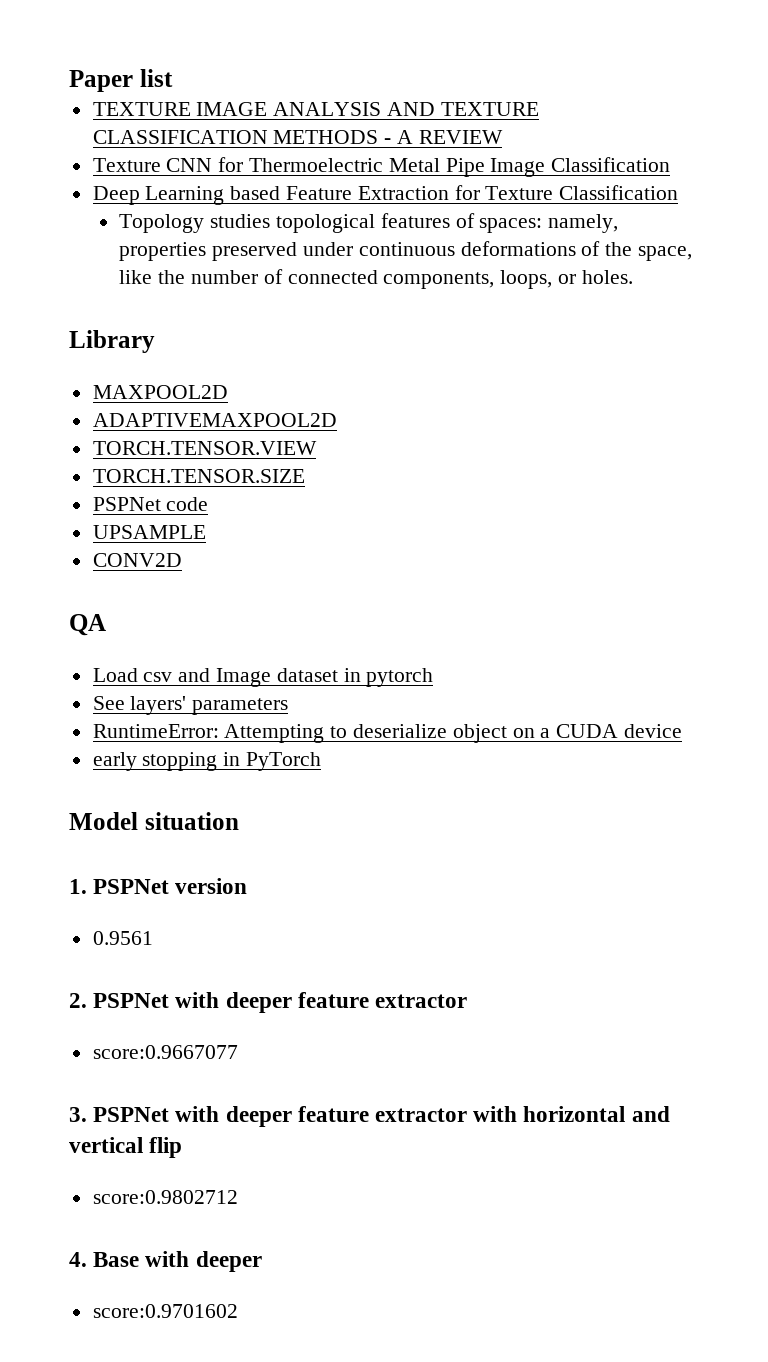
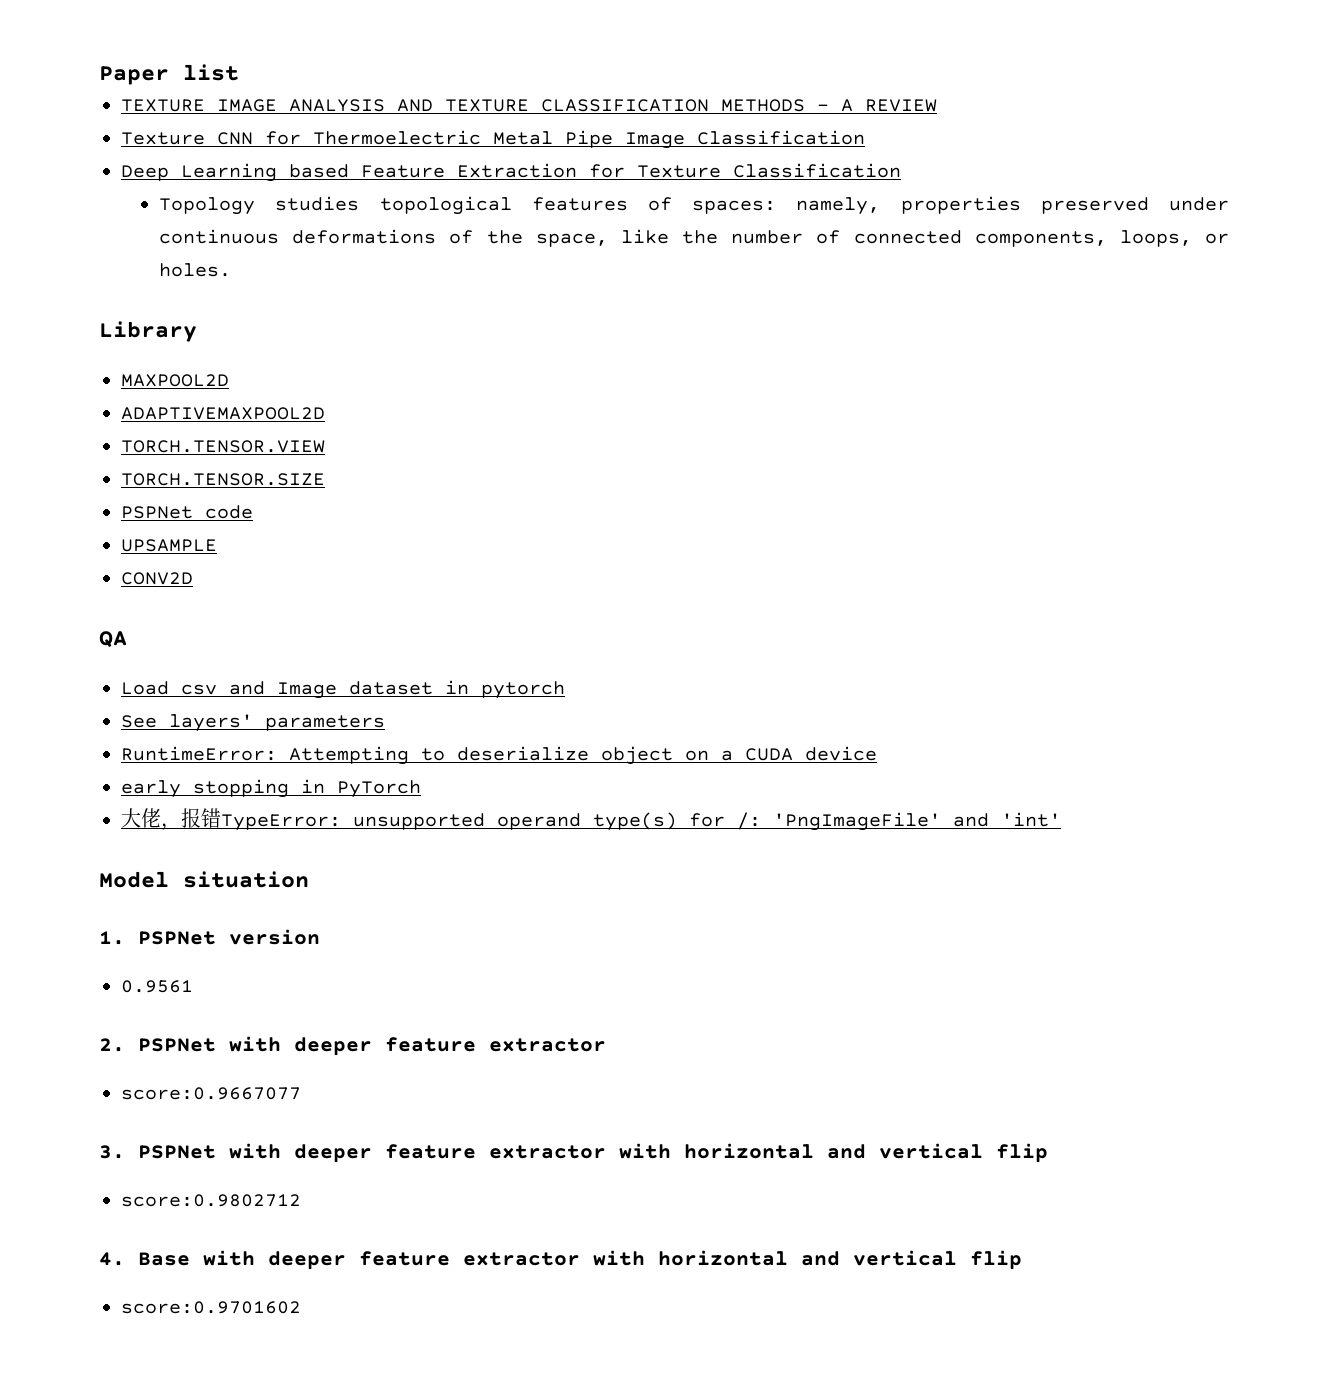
+ 大佬，报错TypeError: unsupported operand type(s) for /: 'PngImageFile' and 'int'
- 4. Base with deeper
+ 4. Base with deeper feature extractor with horizontal and vertical flip

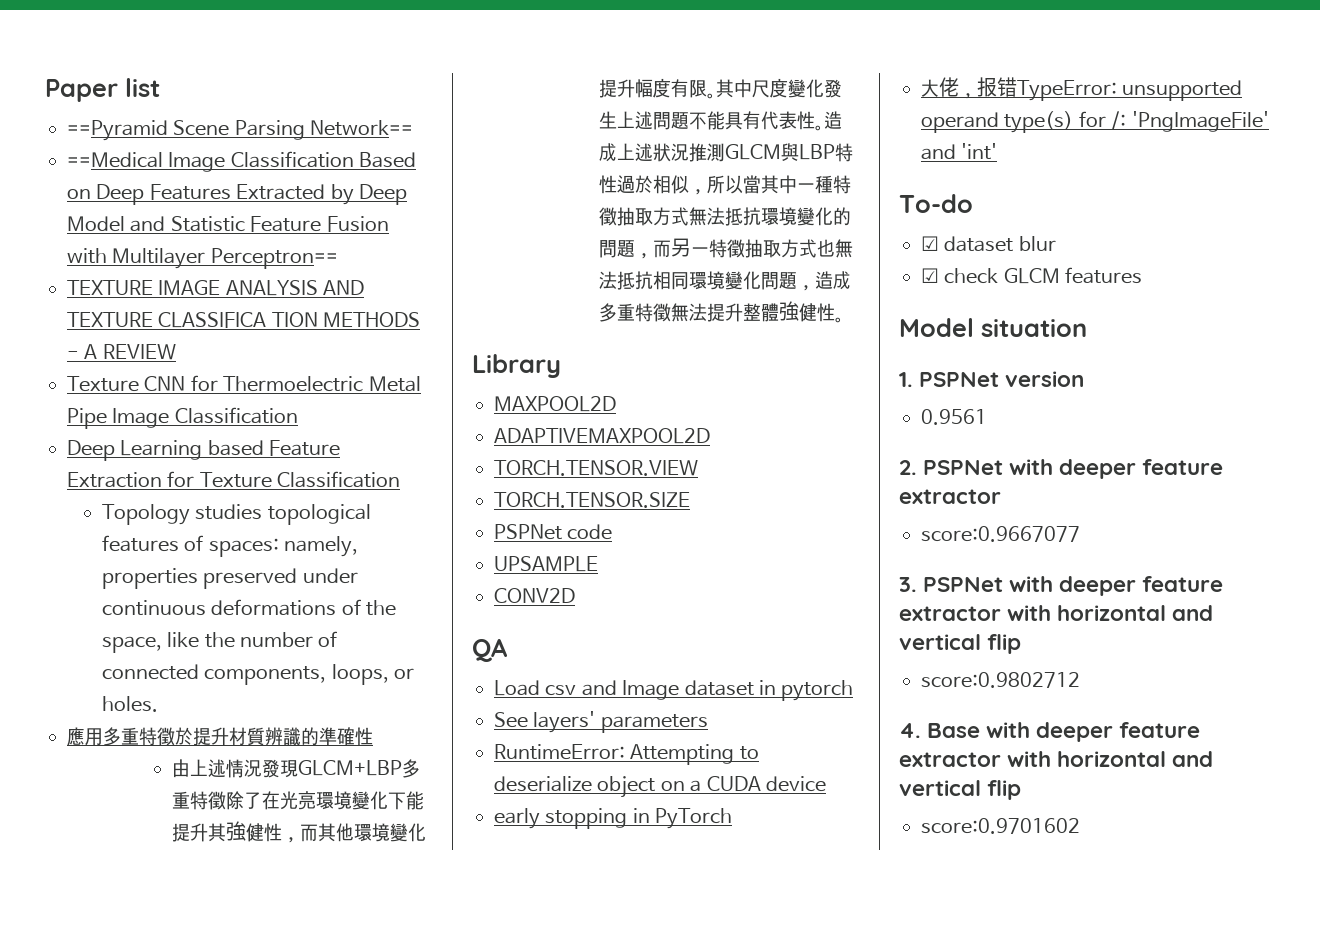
+ ==Pyramid Scene Parsing Network==
+ ==Medical Image Classification Based on Deep Features Extracted by Deep Model and Statistic Feature Fusion with Multilayer Perceptron==
- TEXTURE IMAGE ANALYSIS AND TEXTURE CLASSIFICATION METHODS - A REVIEW
+ TEXTURE IMAGE ANALYSIS AND TEXTURE CLASSIFICA TION METHODS - A REVIEW
+ 應用多重特徵於提升材質辨識的準確性
+ 由上述情況發現GLCM+LBP多重特徵除了在光亮環境變化下能提升其強健性，而其他環境變化提升幅度有限。其中尺度變化發生上述問題不能具有代表性。造成上述狀況推測GLCM與LBP特性過於相似，所以當其中一種特徵抽取方式無法抵抗環境變化的問題，而另一特徵抽取方式也無法抵抗相同環境變化問題，造成多重特徵無法提升整體強健性。
+ To-do
+ ☑ dataset blur
+ ☑ check GLCM features

